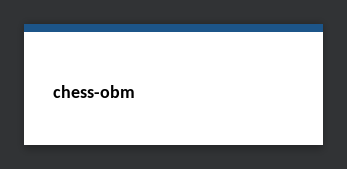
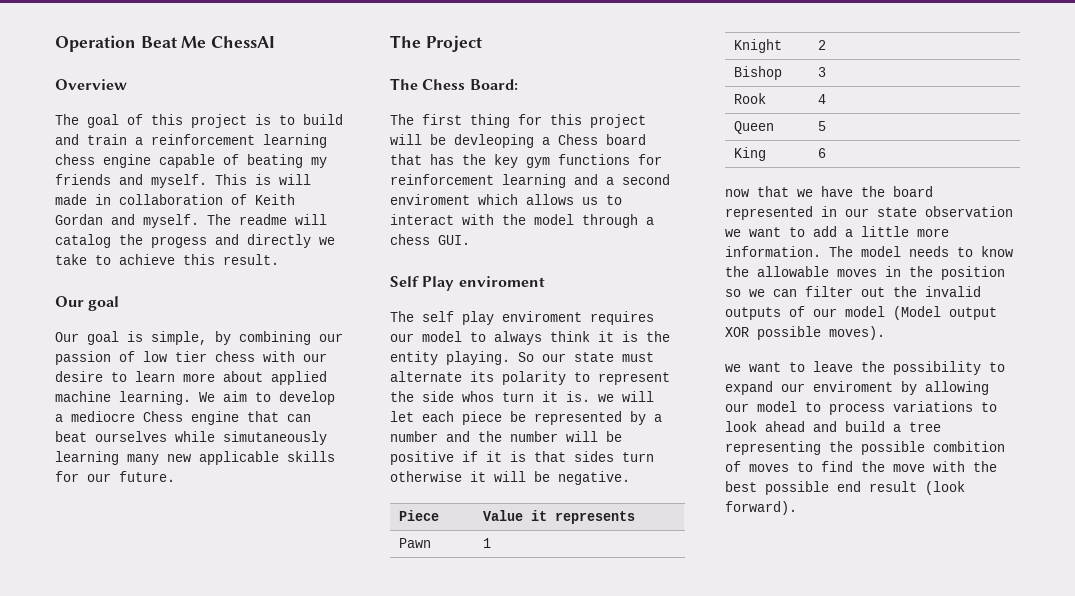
- chess-obm
+ Operation Beat Me ChessAI
+ Overview
+ The goal of this project is to build and train a reinforcement learning chess engine capable of beating my friends and myself. This is will made in collaboration of Keith Gordan and myself. The readme will catalog the progess and directly we take to achieve this result.
+ Our goal
+ Our goal is simple, by combining our passion of low tier chess with our desire to learn more about applied machine learning. We aim to develop a mediocre Chess engine that can beat ourselves while simutaneously learning many new applicable skills for our future.
+ The Project
+ The Chess Board:
+ The first thing for this project will be devleoping a Chess board that has the key gym functions for reinforcement learning and a second enviroment which allows us to interact with the model through a chess GUI.
+ Self Play enviroment
+ The self play enviroment requires our model to always think it is the entity playing. So our state must alternate its polarity to represent the side whos turn it is. we will let each piece be represented by a number and the number will be positive if it is that sides turn otherwise it will be negative.
+ Piece | Value it represents
+ Pawn | 1
+ Knight | 2
+ Bishop | 3
+ Rook | 4
+ Queen | 5
+ King | 6
+ now that we have the board represented in our state observation we want to add a little more information. The model needs to know the allowable moves in the position so we can filter out the invalid outputs of our model (Model output XOR possible moves).
+ we want to leave the possibility to expand our enviroment by allowing our model to process variations to look ahead and build a tree representing the possible combition of moves to find the move with the best possible end result (look forward).

